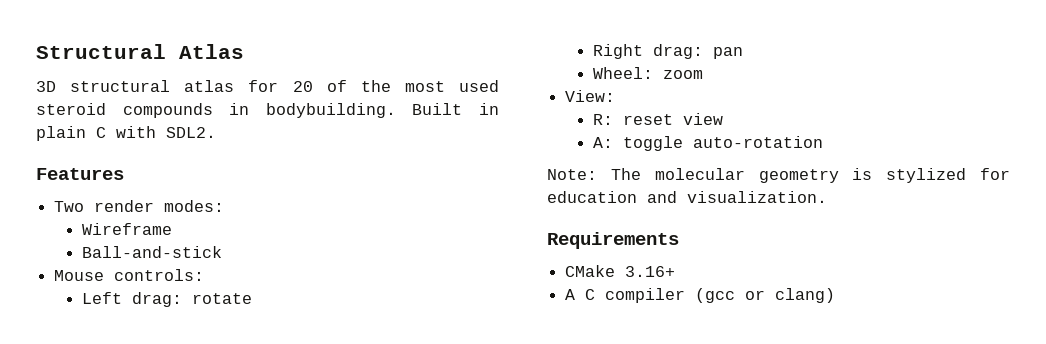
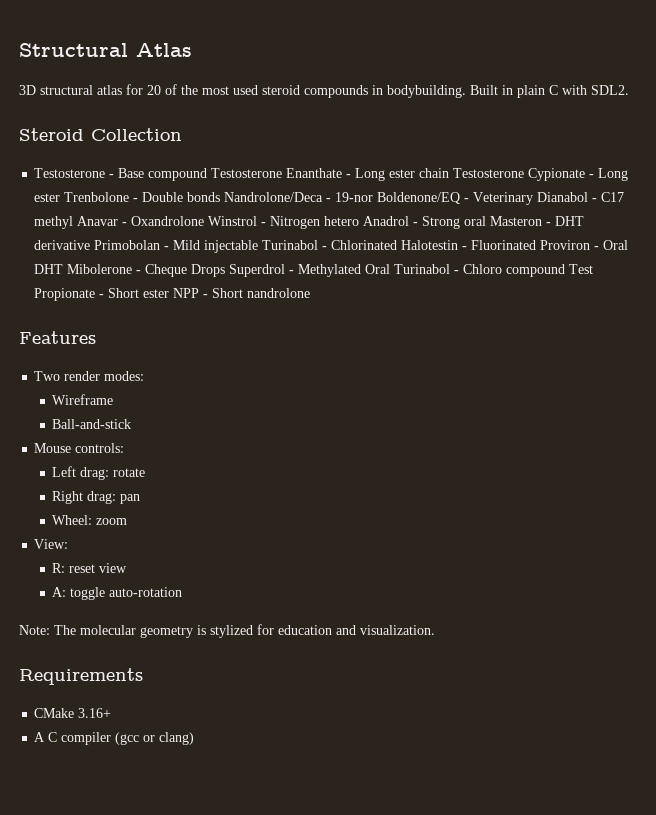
+ Steroid Collection
+ Testosterone - Base compound Testosterone Enanthate - Long ester chain Testosterone Cypionate - Long ester Trenbolone - Double bonds Nandrolone/Deca - 19-nor Boldenone/EQ - Veterinary Dianabol - C17 methyl Anavar - Oxandrolone Winstrol - Nitrogen hetero Anadrol - Strong oral Masteron - DHT derivative Primobolan - Mild injectable Turinabol - Chlorinated Halotestin - Fluorinated Proviron - Oral DHT Mibolerone - Cheque Drops Superdrol - Methylated Oral Turinabol - Chloro compound Test Propionate - Short ester NPP - Short nandrolone

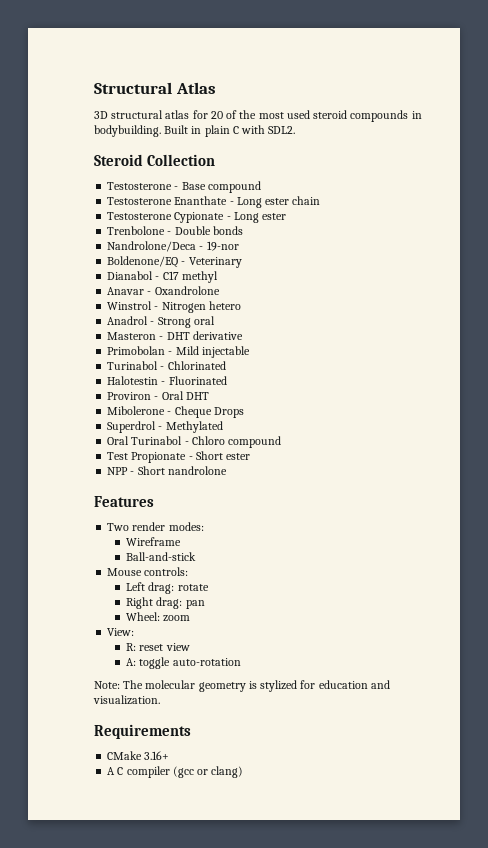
- Testosterone - Base compound Testosterone Enanthate - Long ester chain Testosterone Cypionate - Long ester Trenbolone - Double bonds Nandrolone/Deca - 19-nor Boldenone/EQ - Veterinary Dianabol - C17 methyl Anavar - Oxandrolone Winstrol - Nitrogen hetero Anadrol - Strong oral Masteron - DHT derivative Primobolan - Mild injectable Turinabol - Chlorinated Halotestin - Fluorinated Proviron - Oral DHT Mibolerone - Cheque Drops Superdrol - Methylated Oral Turinabol - Chloro compound Test Propionate - Short ester NPP - Short nandrolone
+ Testosterone - Base compound
+ Testosterone Enanthate - Long ester chain
+ Testosterone Cypionate - Long ester
+ Trenbolone - Double bonds
+ Nandrolone/Deca - 19-nor
+ Boldenone/EQ - Veterinary
+ Dianabol - C17 methyl
+ Anavar - Oxandrolone
+ Winstrol - Nitrogen hetero
+ Anadrol - Strong oral
+ Masteron - DHT derivative
+ Primobolan - Mild injectable
+ Turinabol - Chlorinated
+ Halotestin - Fluorinated
+ Proviron - Oral DHT
+ Mibolerone - Cheque Drops
+ Superdrol - Methylated
+ Oral Turinabol - Chloro compound
+ Test Propionate - Short ester
+ NPP - Short nandrolone

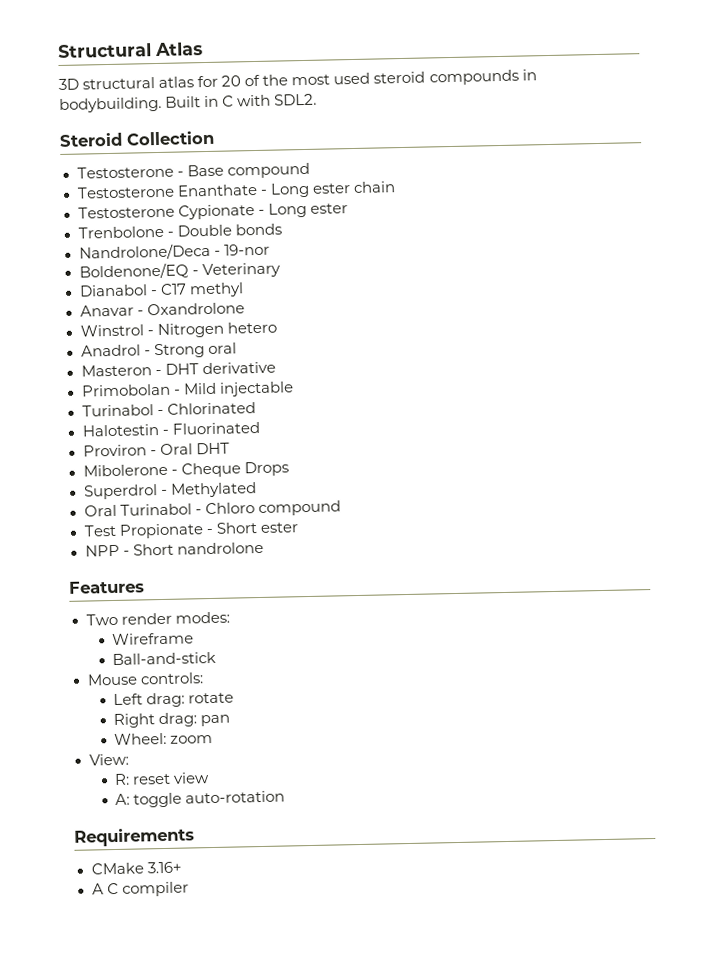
- Built in plain C with SDL2.
+ Built in C with SDL2.
- Note: The molecular geometry is stylized for education and visualization.
- A C compiler (gcc or clang)
+ A C compiler

